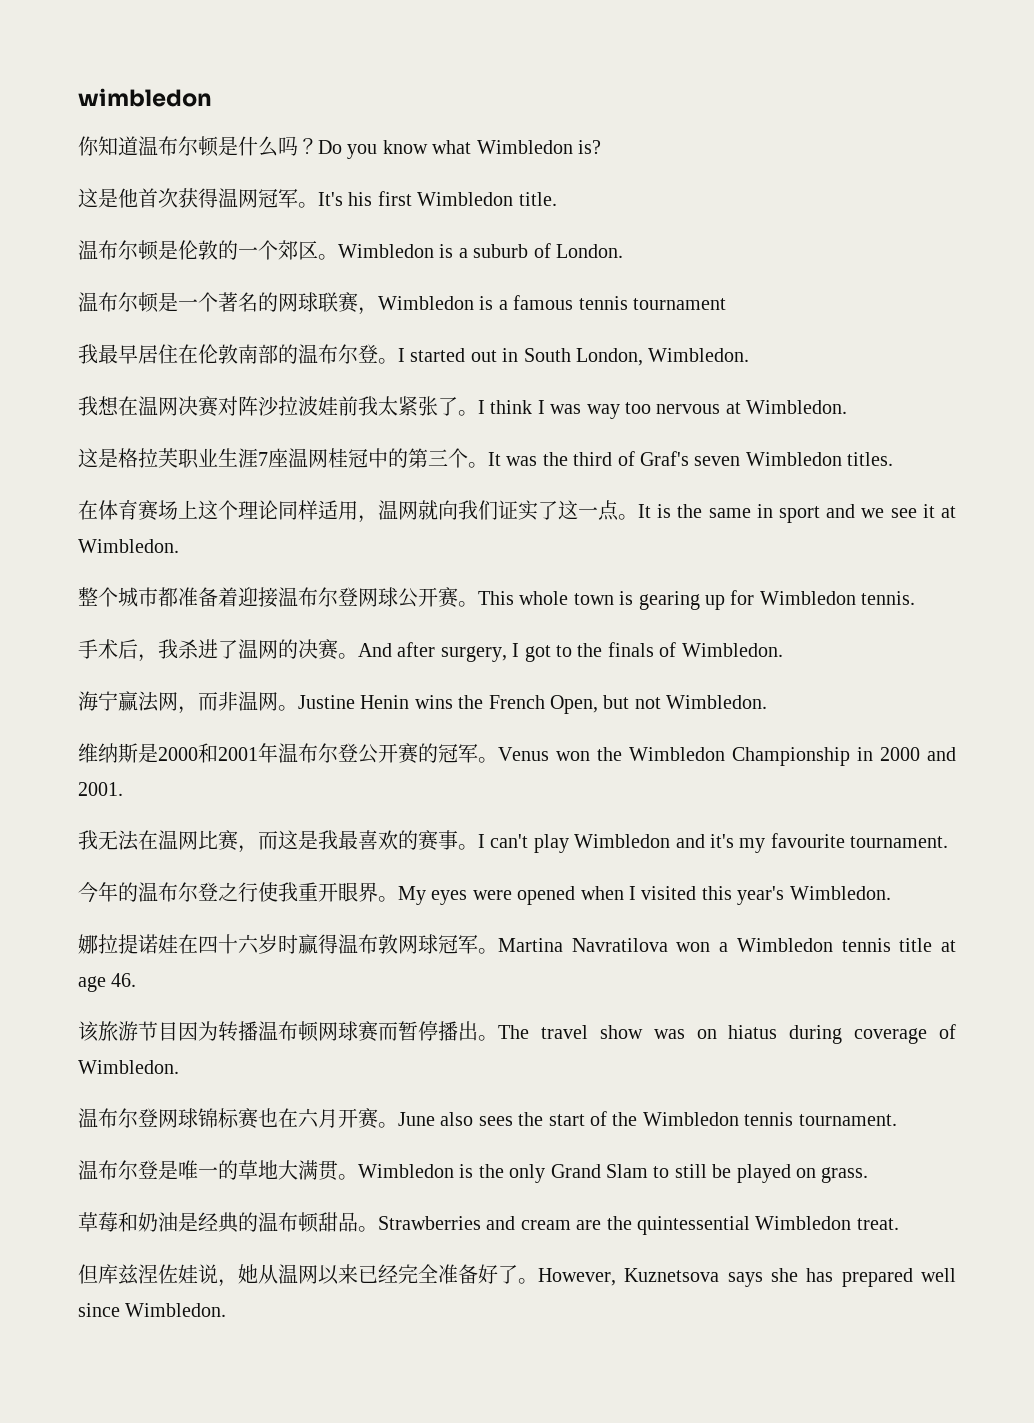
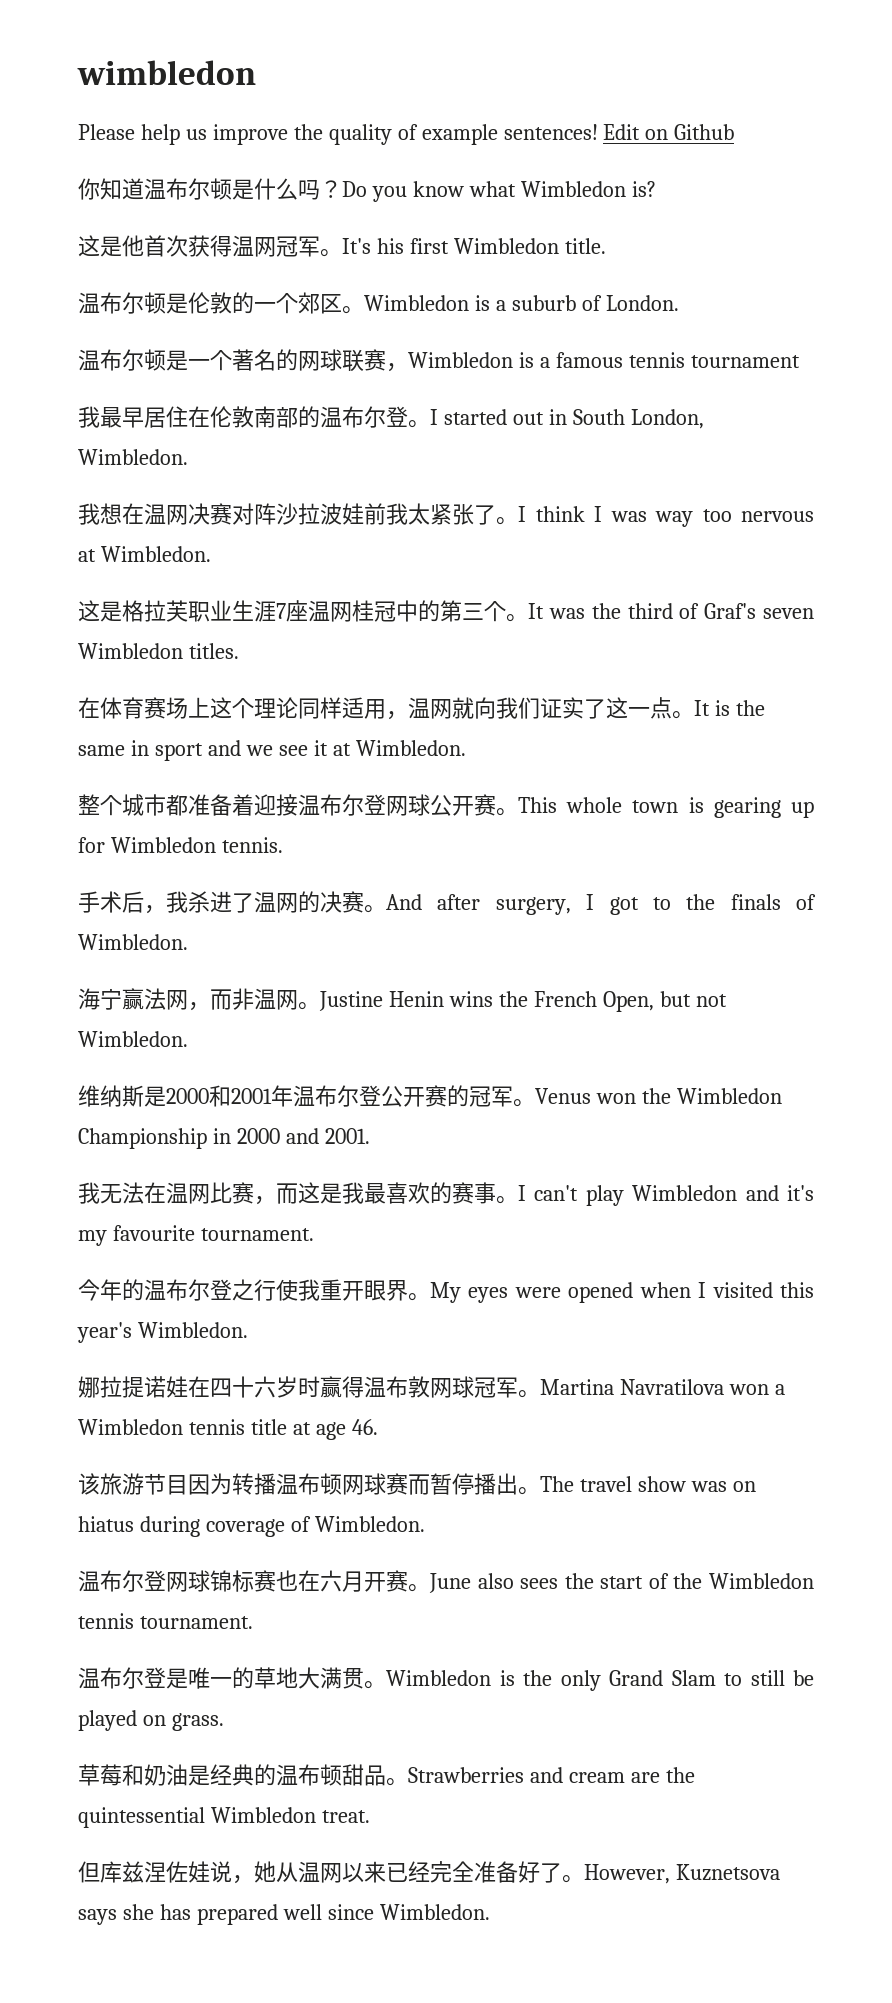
+ Please help us improve the quality of example sentences! Edit on Github

